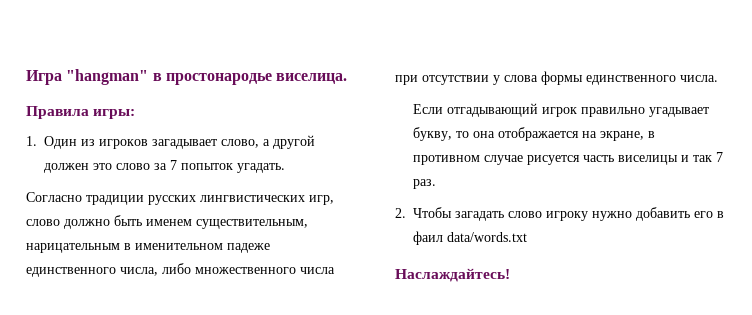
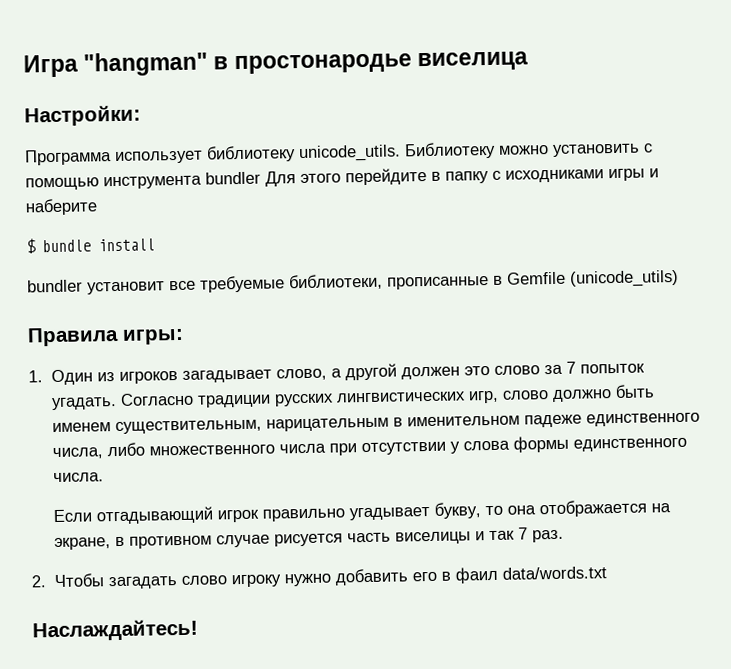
- Игра "hangman" в простонародье виселица.
+ Игра "hangman" в простонародье виселица
+ Настройки:
+ Программа использует библиотеку unicode_utils. Библиотеку можно установить с помощью инструмента bundler Для этого перейдите в папку с исходниками игры и наберите
+ $ bundle install
+ bundler установит все требуемые библиотеки, прописанные в Gemfile (unicode_utils)
- 1. Один из игроков загадывает слово, а другой должен это слово за 7 попыток угадать.
- Согласно традиции русских лингвистических игр, слово должно быть именем существительным, нарицательным в именительном падеже единственного числа, либо множественного числа при отсутствии у слова формы единственного числа.
+ 1. Один из игроков загадывает слово, а другой должен это слово за 7 попыток угадать. Согласно традиции русских лингвистических игр, слово должно быть именем существительным, нарицательным в именительном падеже единственного числа, либо множественного числа при отсутствии у слова формы единственного числа.

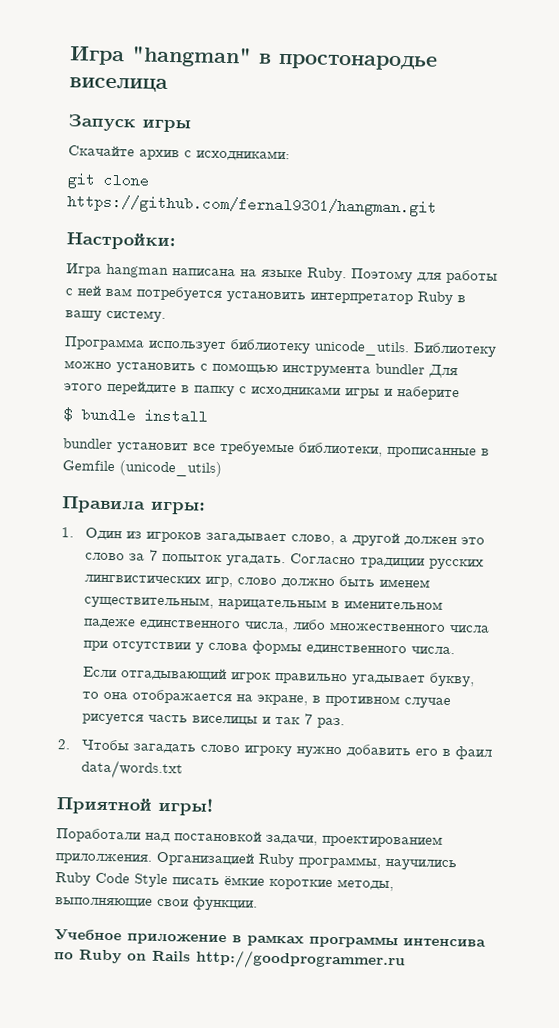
+ Запуск игры
+ Скачайте архив с исходниками:
+ git clone https://github.com/fernal9301/hangman.git
  Настройки:
+ Игра hangman написана на языке Ruby. Поэтому для работы с ней вам потребуется установить интерпретатор Ruby в вашу систему.
- Наслаждайтесь!
+ Приятной игры!
+ Поработали над постановкой задачи, проектированием прилолжения. Организацией Ruby программы, научились Ruby Code Style писать ёмкие короткие методы, выполняющие свои функции.
+ Учебное приложение в рамках программы интенсива по Ruby on Rails http://goodprogrammer.ru

